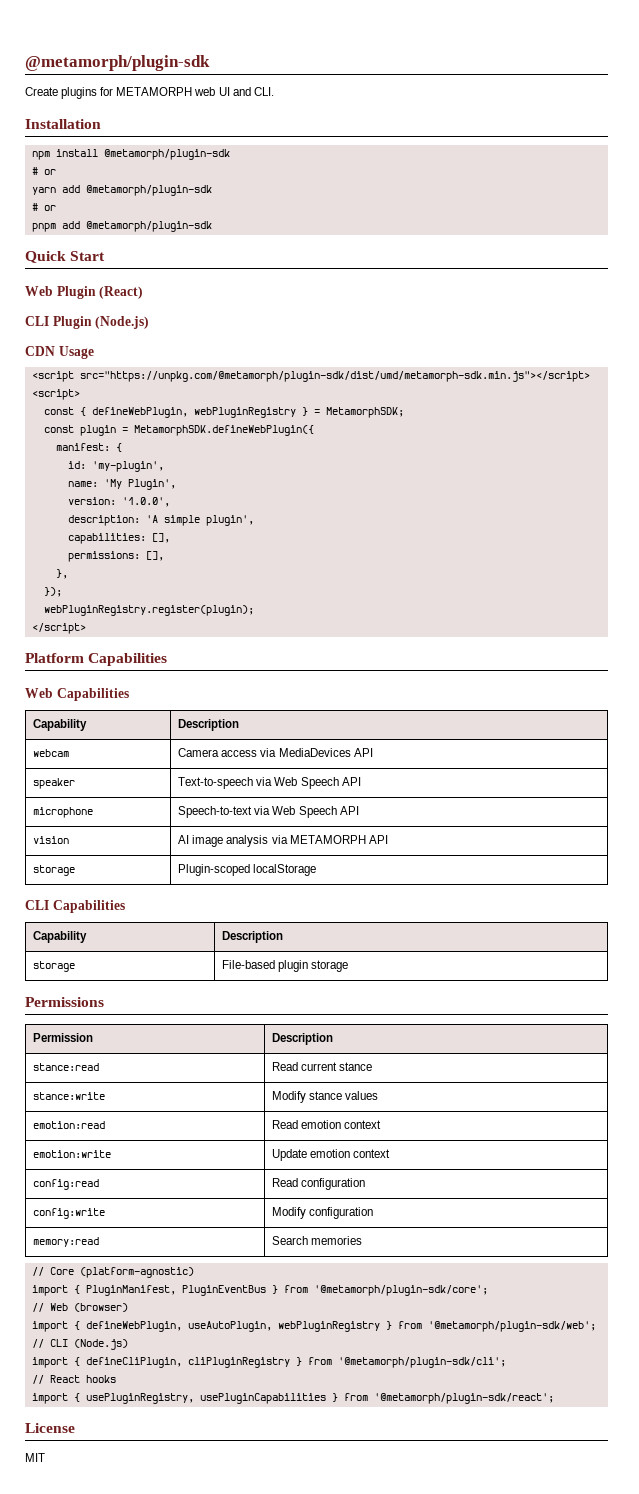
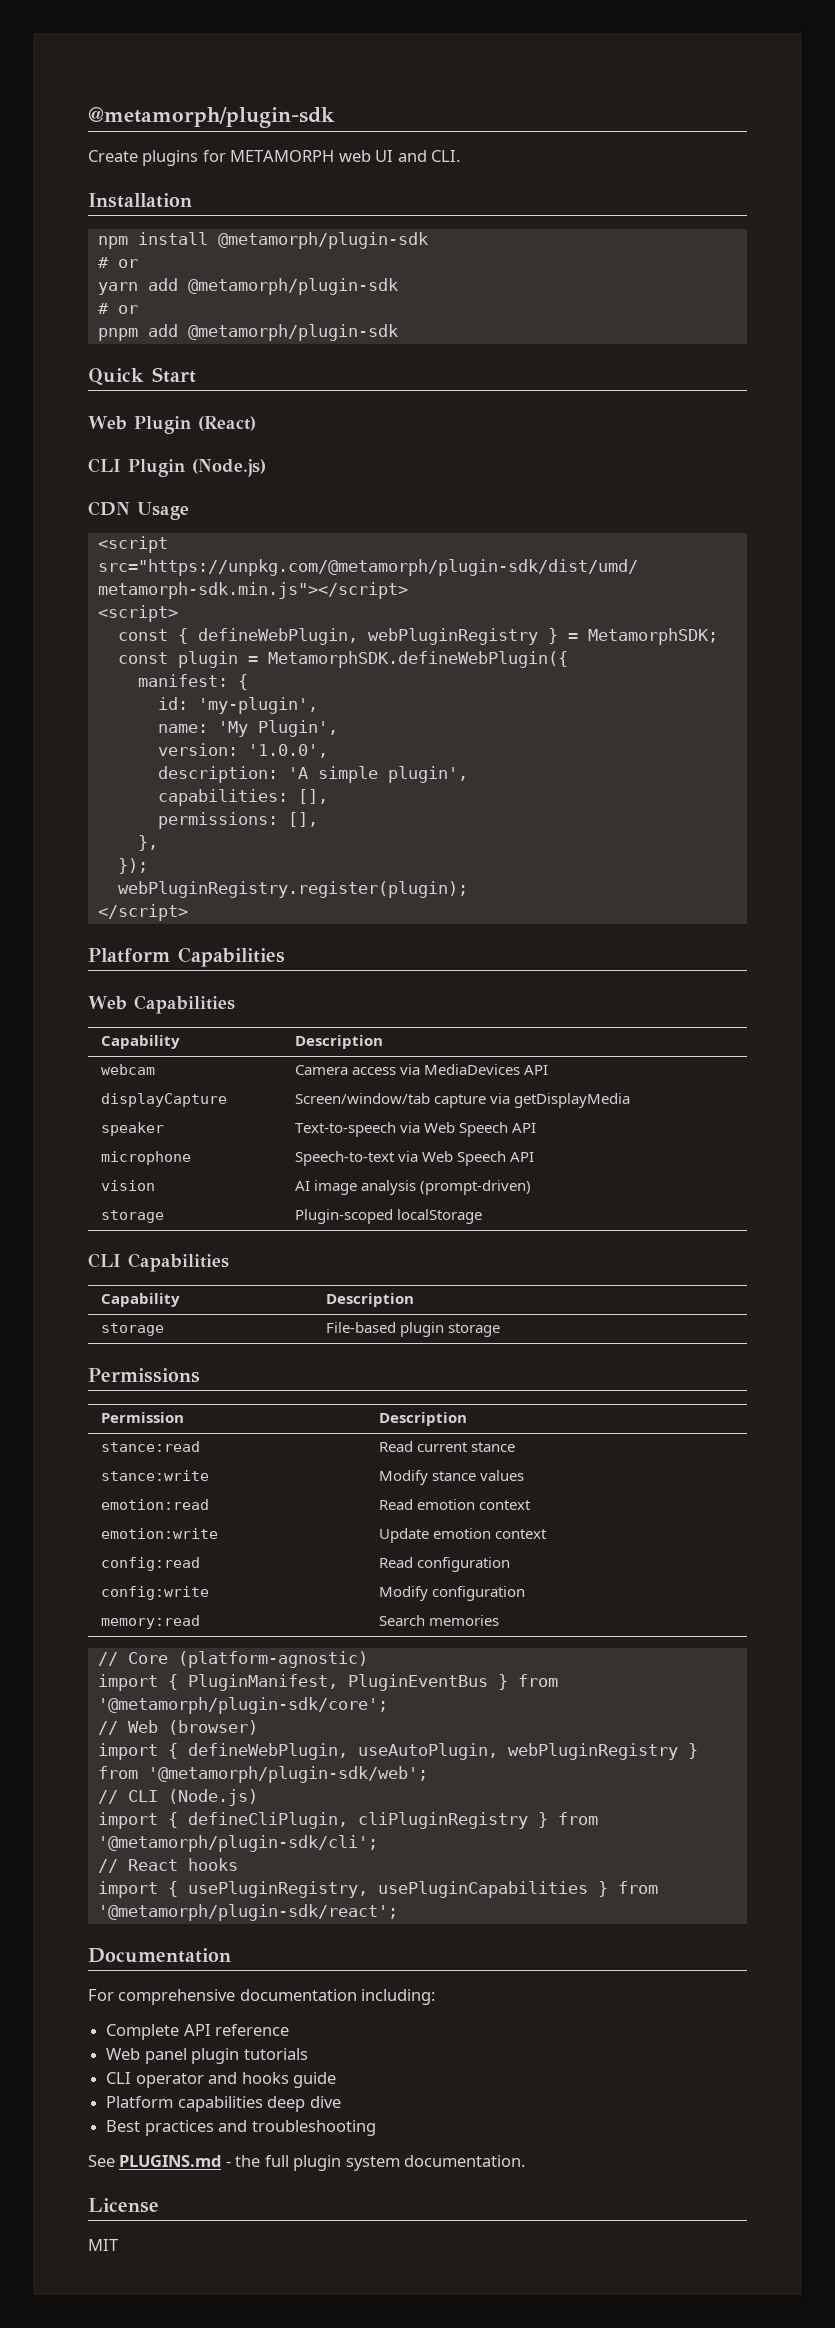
+ displayCapture | Screen/window/tab capture via getDisplayMedia
- vision | AI image analysis via METAMORPH API
+ vision | AI image analysis (prompt-driven)
+ Documentation
+ For comprehensive documentation including:
+ Complete API reference
+ Web panel plugin tutorials
+ CLI operator and hooks guide
+ Platform capabilities deep dive
+ Best practices and troubleshooting
+ See PLUGINS.md - the full plugin system documentation.

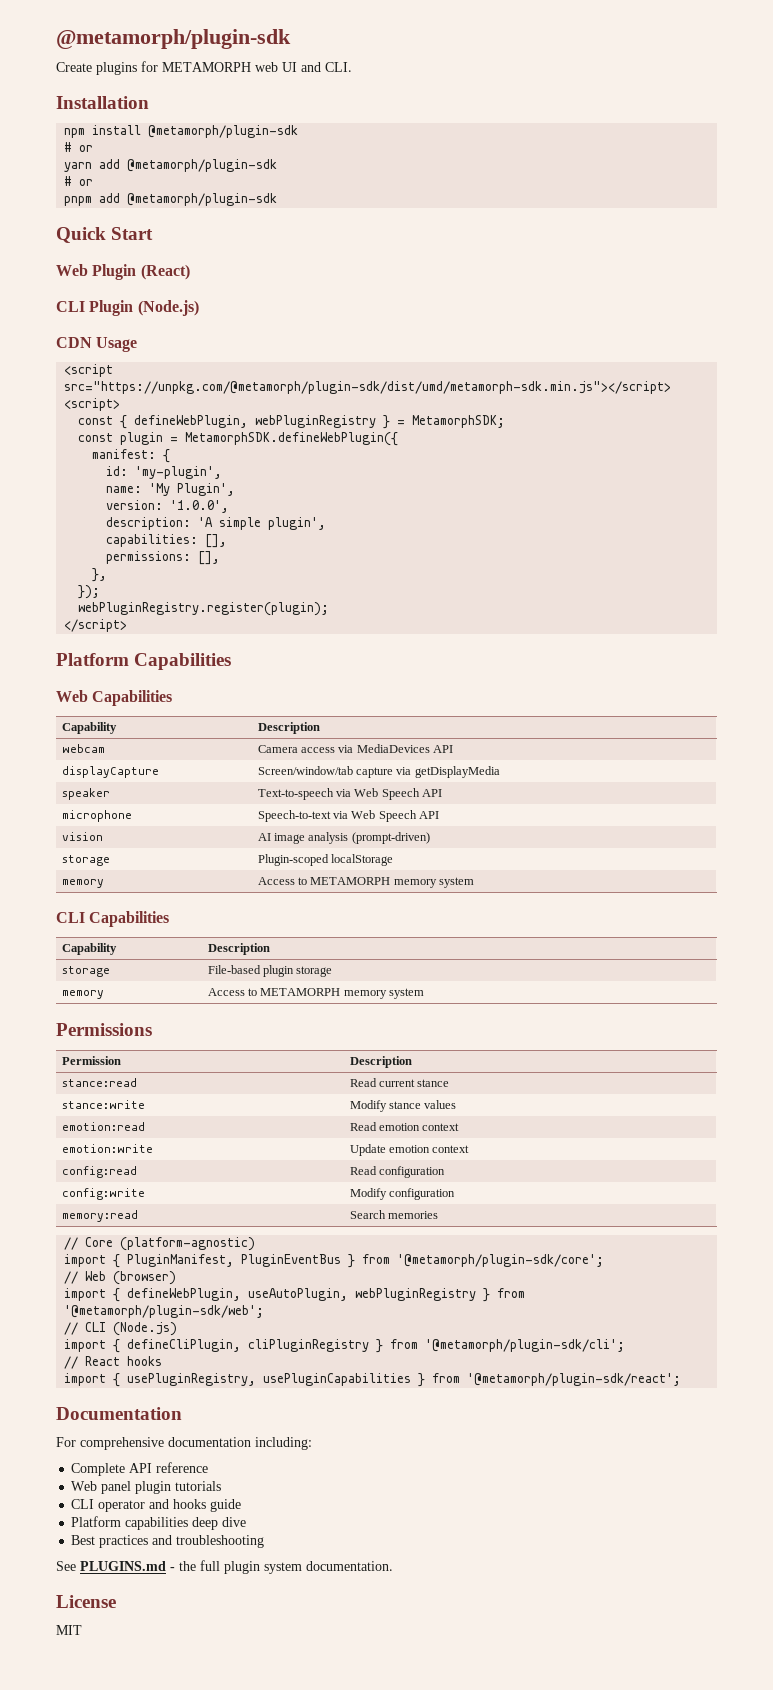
  storage | Plugin-scoped localStorage
+ memory | Access to METAMORPH memory system
  storage | File-based plugin storage
+ memory | Access to METAMORPH memory system

